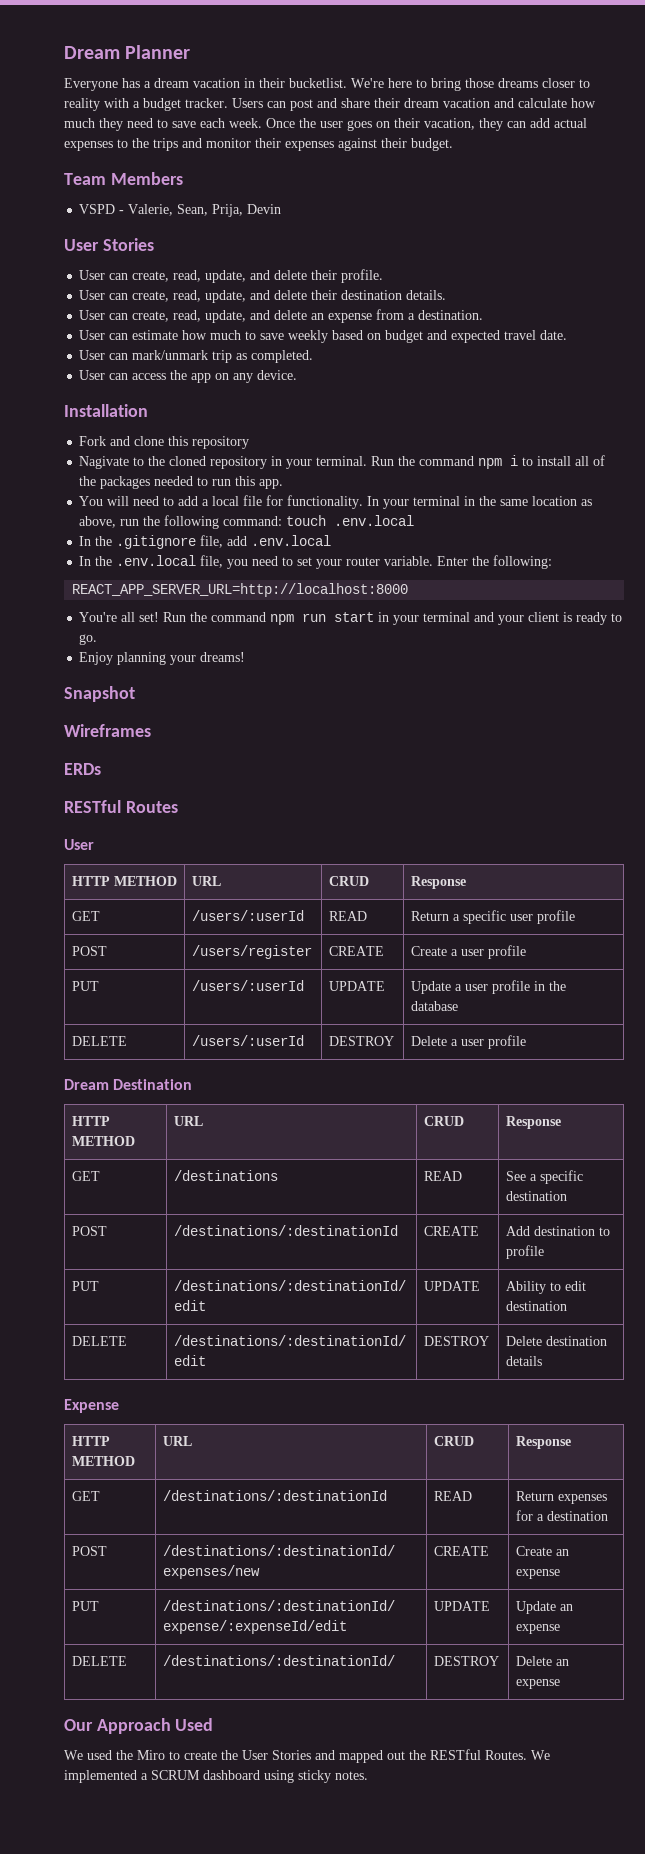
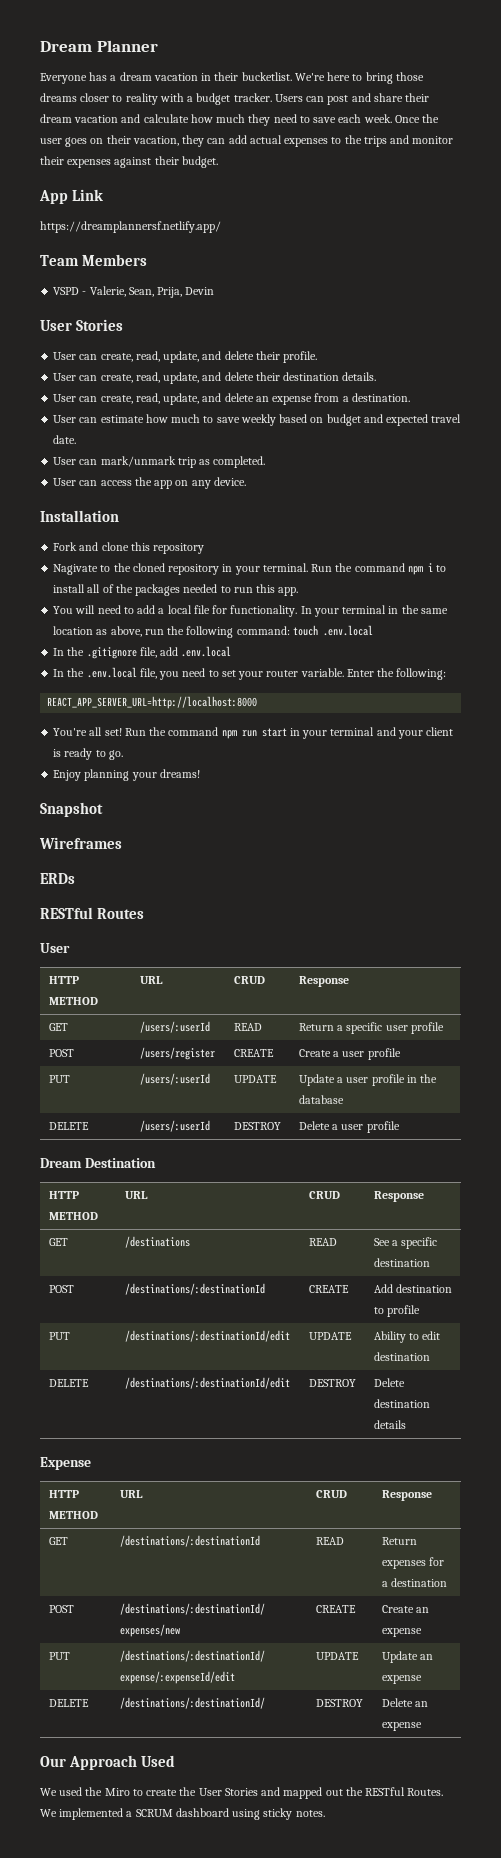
+ App Link
+ https://dreamplannersf.netlify.app/

